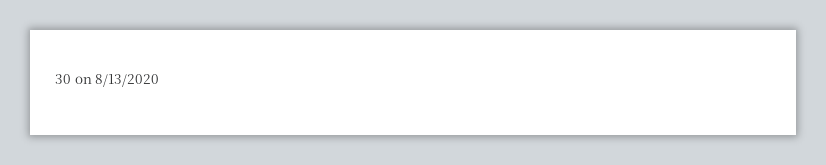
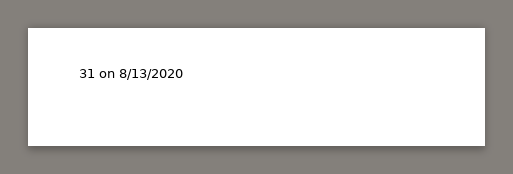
- 30 on 8/13/2020
+ 31 on 8/13/2020

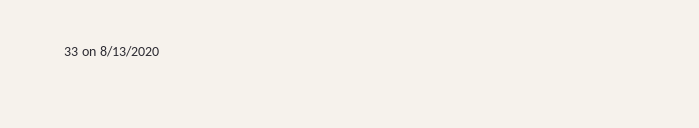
- 31 on 8/13/2020
+ 33 on 8/13/2020

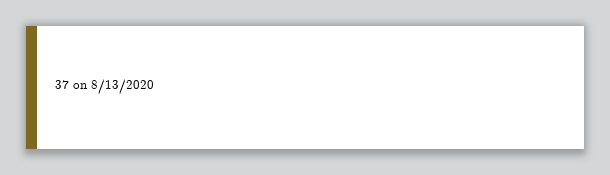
- 33 on 8/13/2020
+ 37 on 8/13/2020

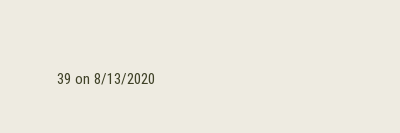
- 37 on 8/13/2020
+ 39 on 8/13/2020

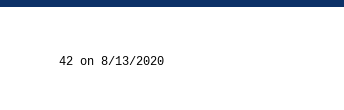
- 39 on 8/13/2020
+ 42 on 8/13/2020

